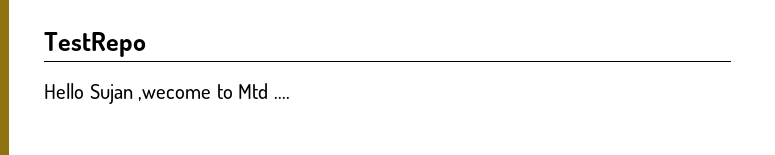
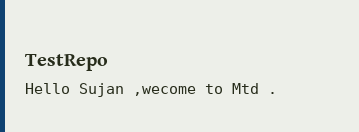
- Hello Sujan ,wecome to Mtd ....
+ Hello Sujan ,wecome to Mtd .

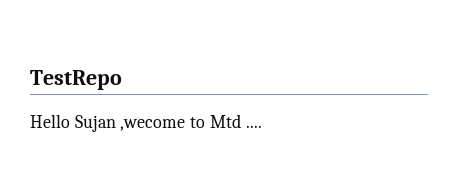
- Hello Sujan ,wecome to Mtd .
+ Hello Sujan ,wecome to Mtd ....

